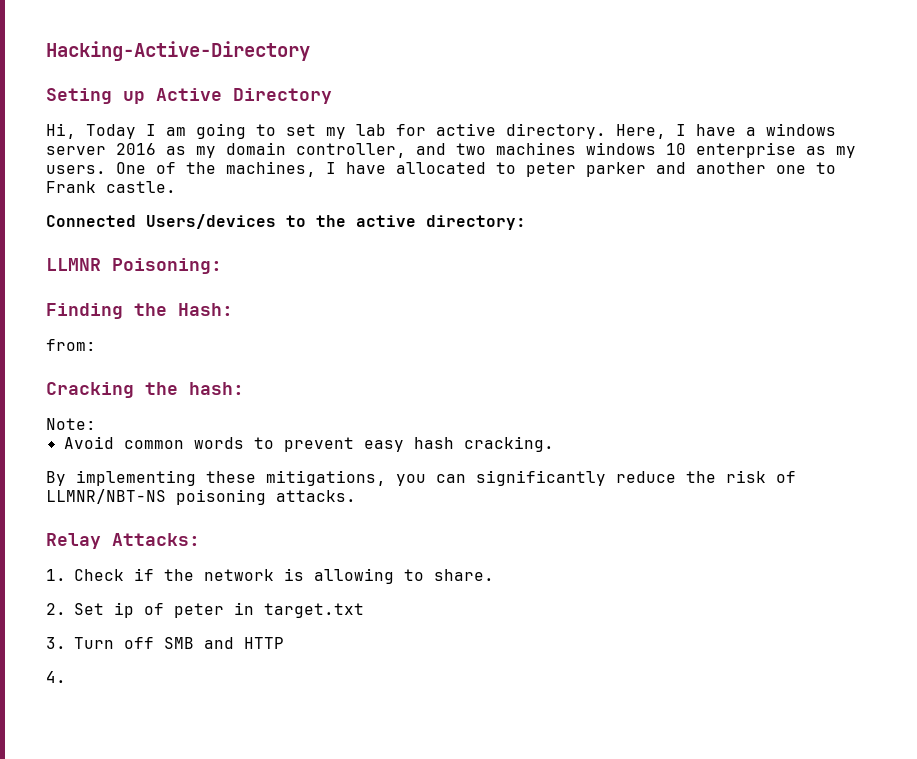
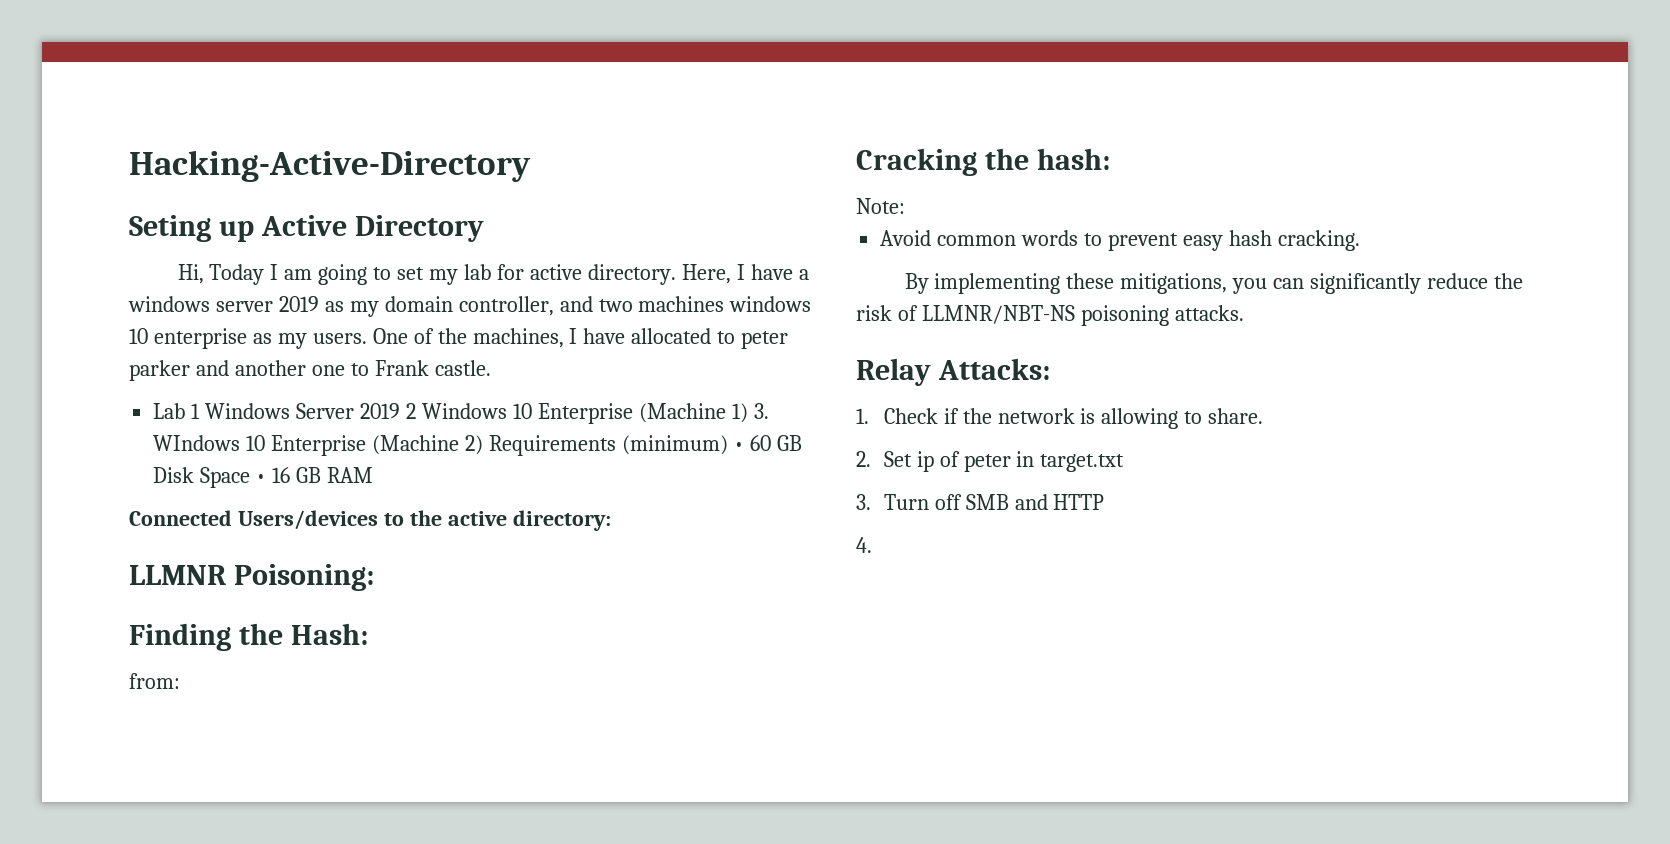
- Here, I have a windows server 2016 as my domain controller, and two machines windows 10 enterprise as my users.
+ Here, I have a windows server 2019 as my domain controller, and two machines windows 10 enterprise as my users.
+ Lab 1 Windows Server 2019 2 Windows 10 Enterprise (Machine 1) 3. WIndows 10 Enterprise (Machine 2) Requirements (minimum) • 60 GB Disk Space • 16 GB RAM

